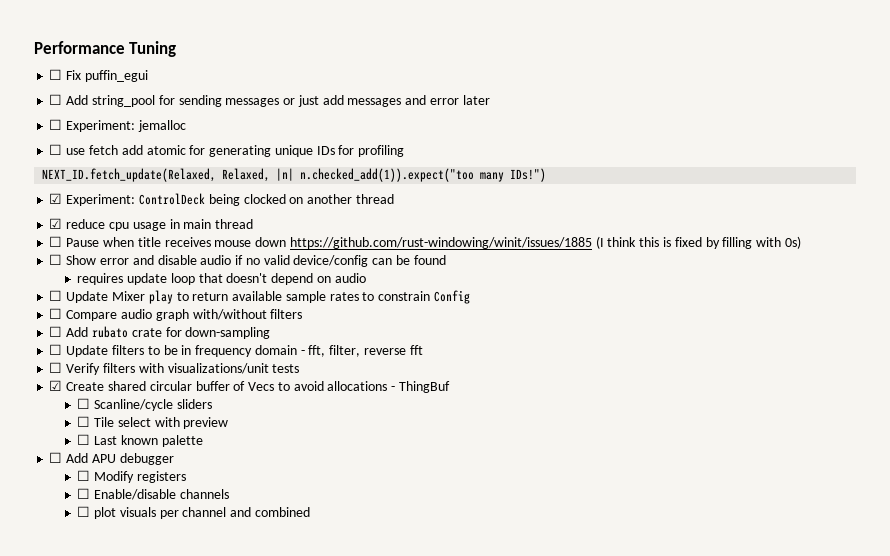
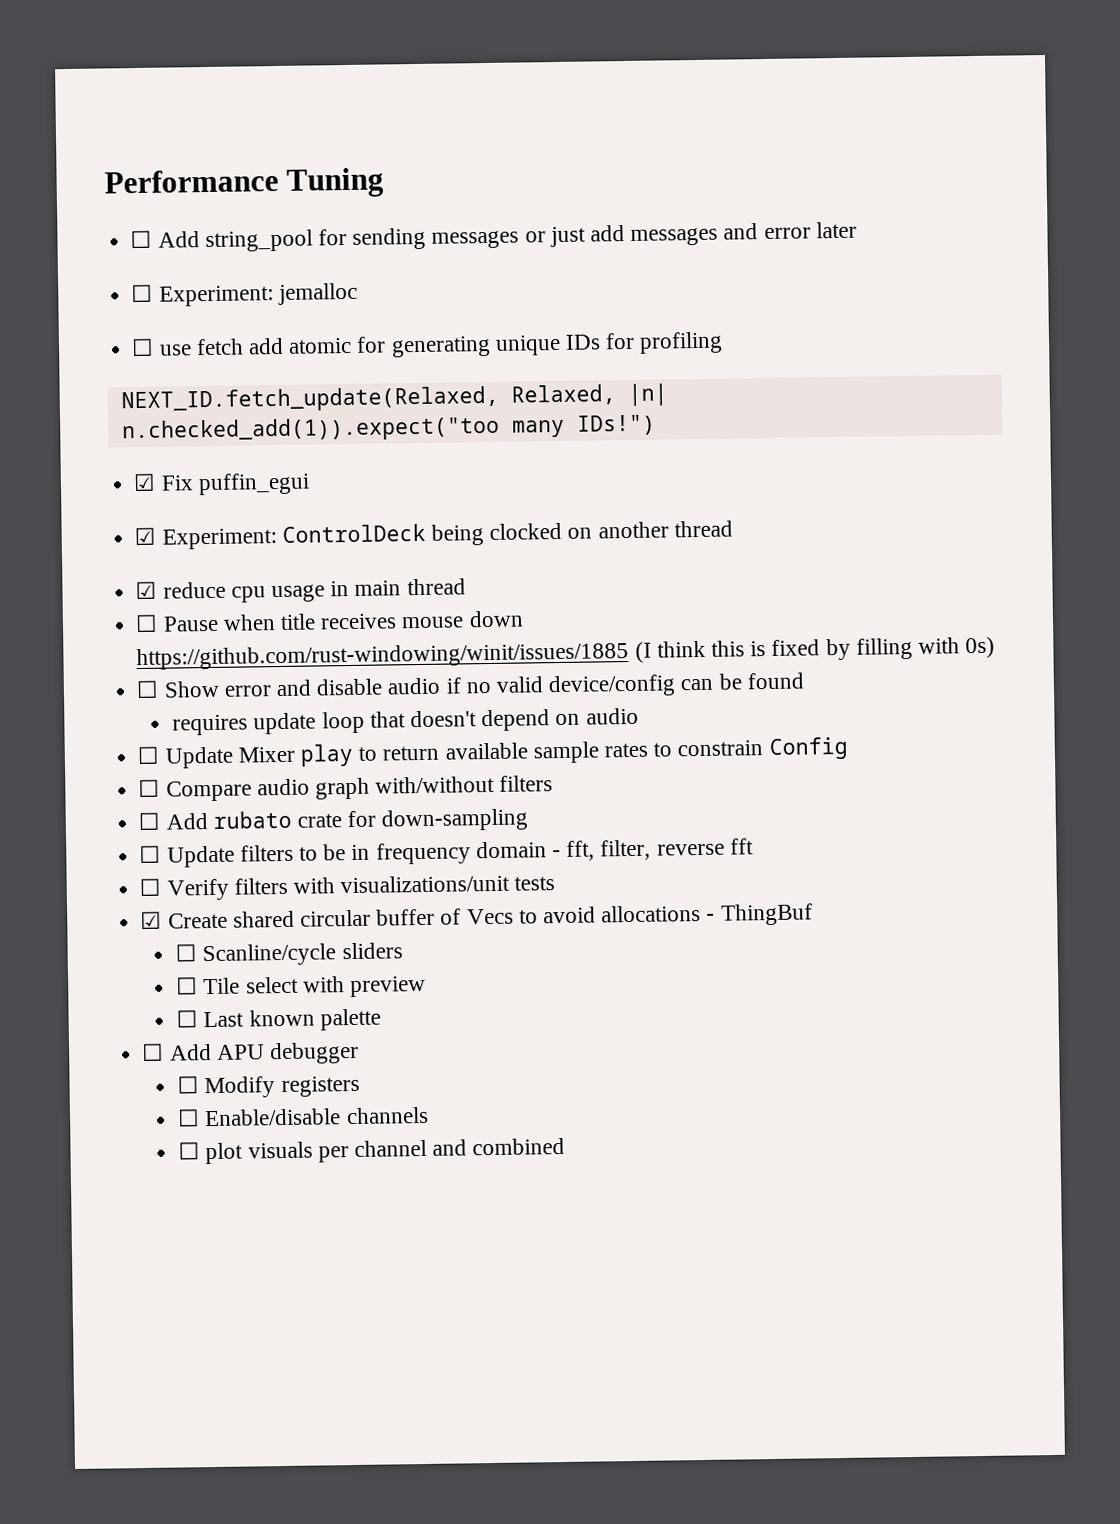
- ☐ Fix puffin_egui
+ ☑ Fix puffin_egui

